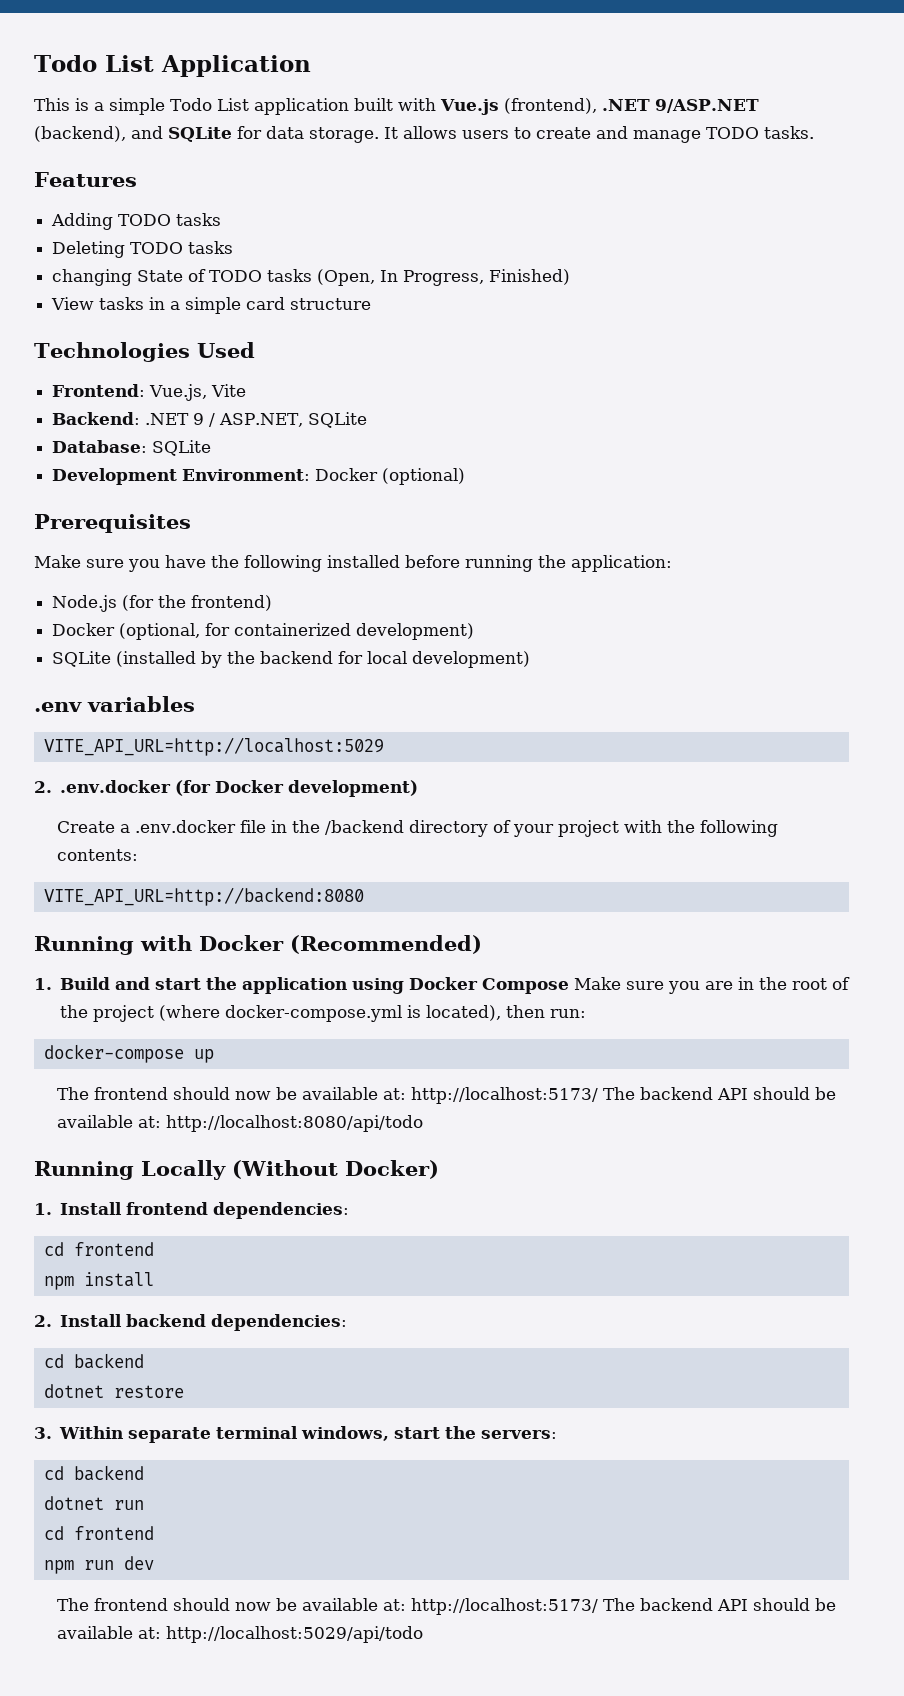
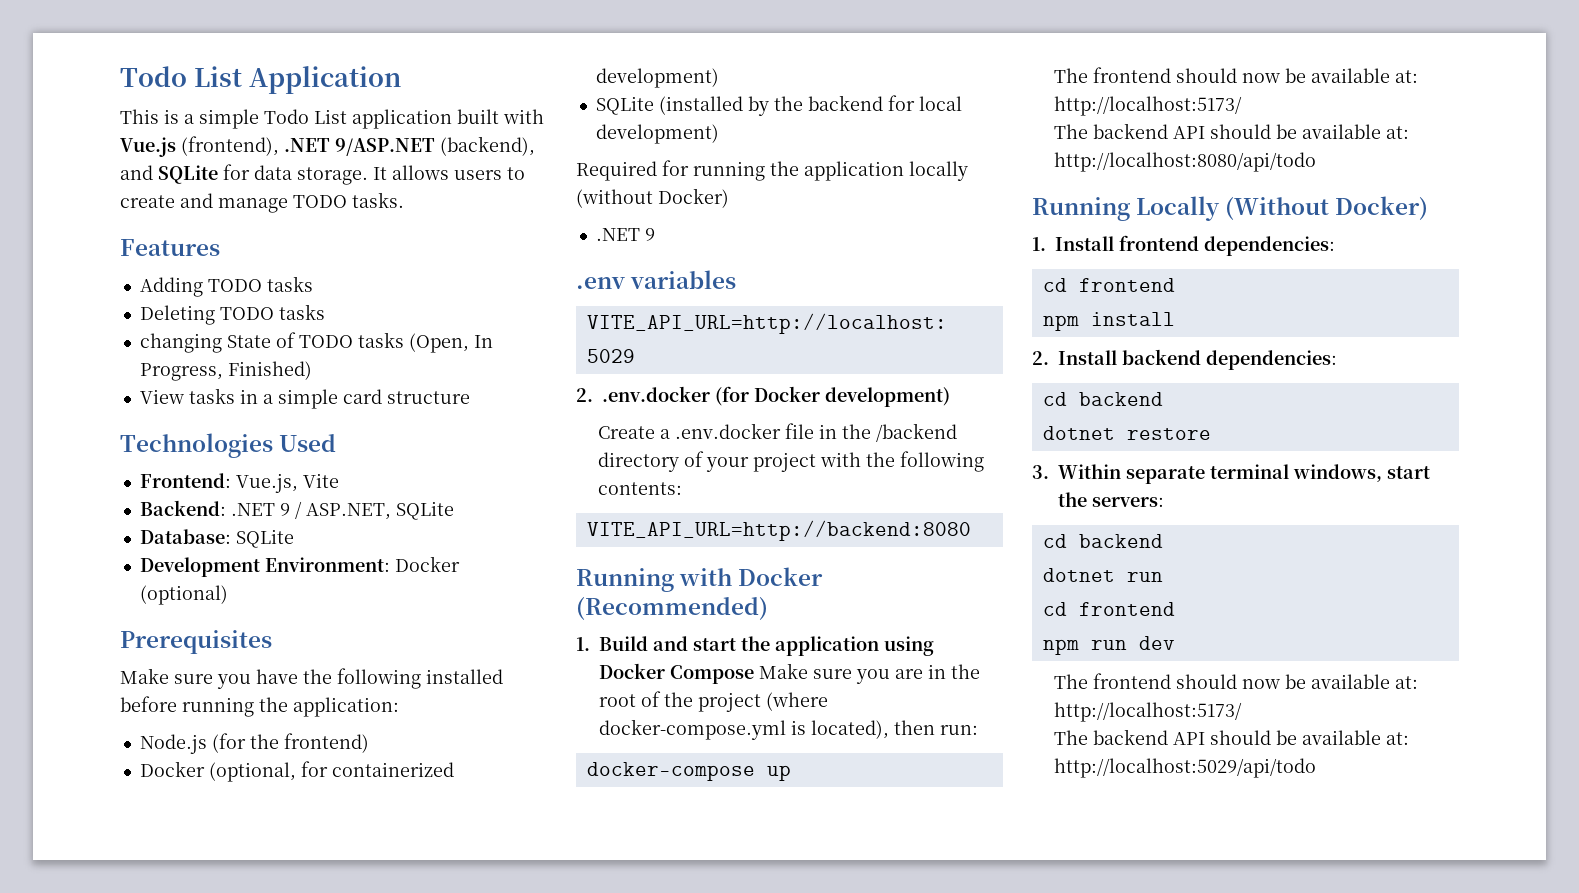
+ Required for running the application locally (without Docker)
+ .NET 9
  docker-compose up
- The frontend should now be available at: http://localhost:5173/ The backend API should be available at: http://localhost:8080/api/todo
+ The frontend should now be available at: http://localhost:5173/
+ The backend API should be available at: http://localhost:8080/api/todo
  npm run dev
- The frontend should now be available at: http://localhost:5173/ The backend API should be available at: http://localhost:5029/api/todo
+ The frontend should now be available at: http://localhost:5173/
+ The backend API should be available at: http://localhost:5029/api/todo

